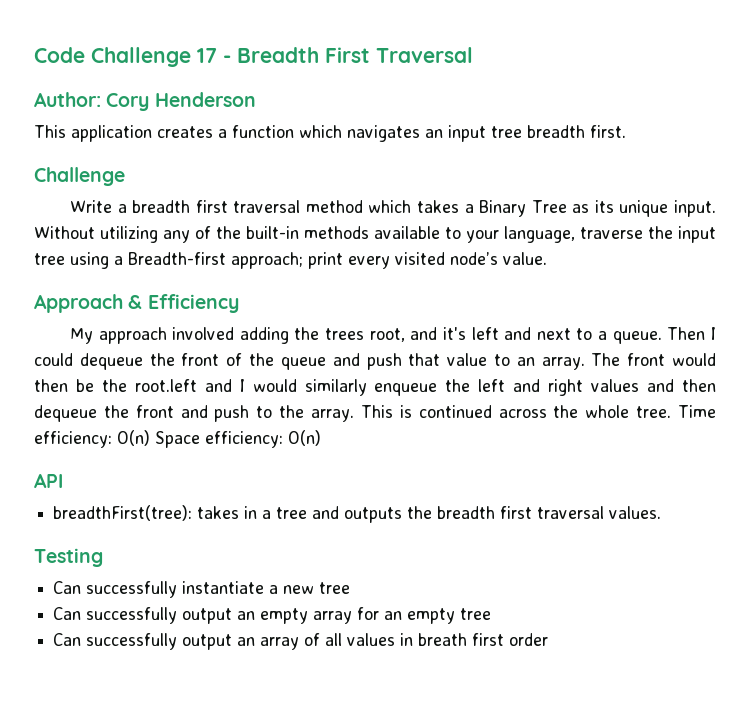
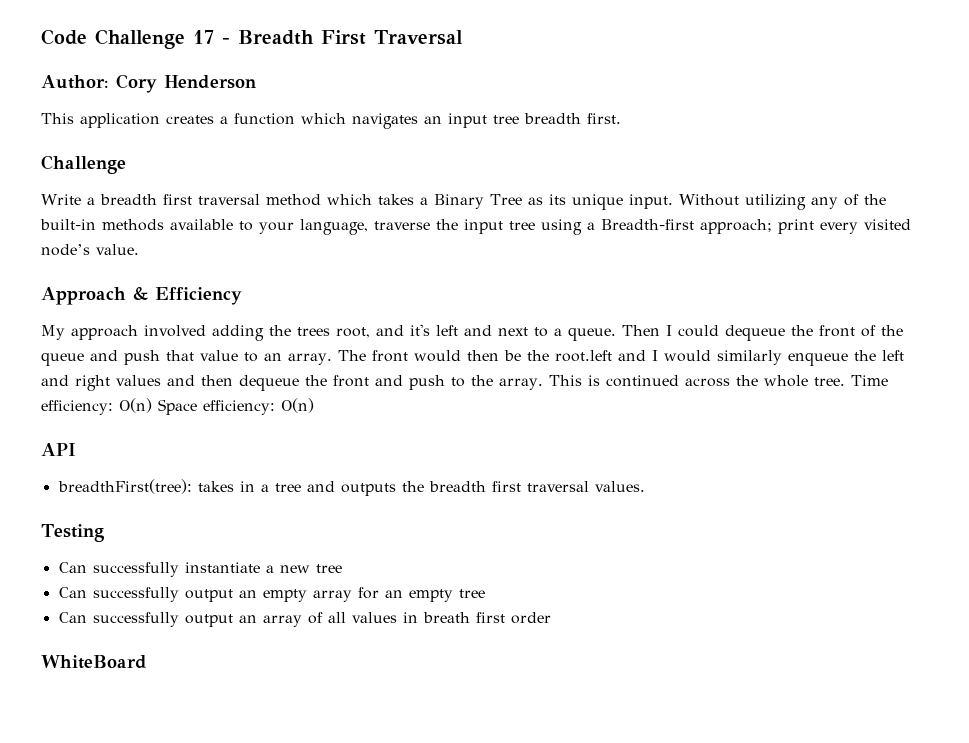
+ WhiteBoard

